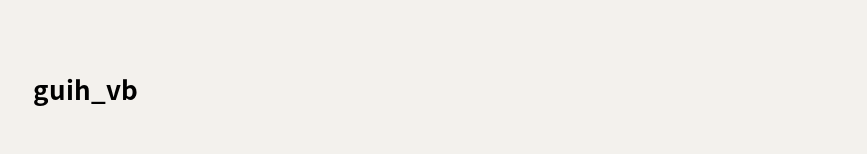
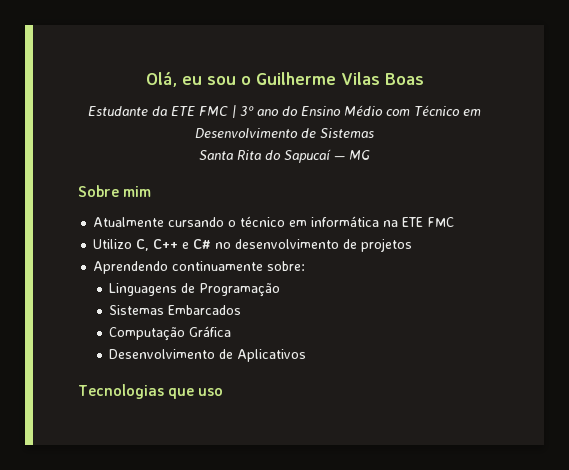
- guih_vb
+ Olá, eu sou o Guilherme Vilas Boas
+ Estudante da ETE FMC | 3º ano do Ensino Médio com Técnico em Desenvolvimento de Sistemas
+ Santa Rita do Sapucaí — MG
+ Sobre mim
+ Atualmente cursando o técnico em informática na ETE FMC
+ Utilizo C, C++ e C# no desenvolvimento de projetos
+ Aprendendo continuamente sobre:
+ Linguagens de Programação
+ Sistemas Embarcados
+ Computação Gráfica
+ Desenvolvimento de Aplicativos
+ Tecnologias que uso

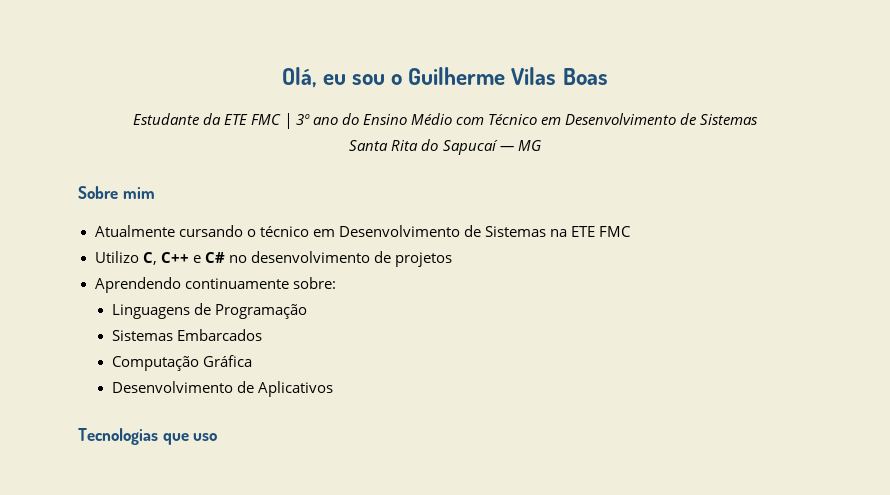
- Atualmente cursando o técnico em informática na ETE FMC
+ Atualmente cursando o técnico em Desenvolvimento de Sistemas na ETE FMC

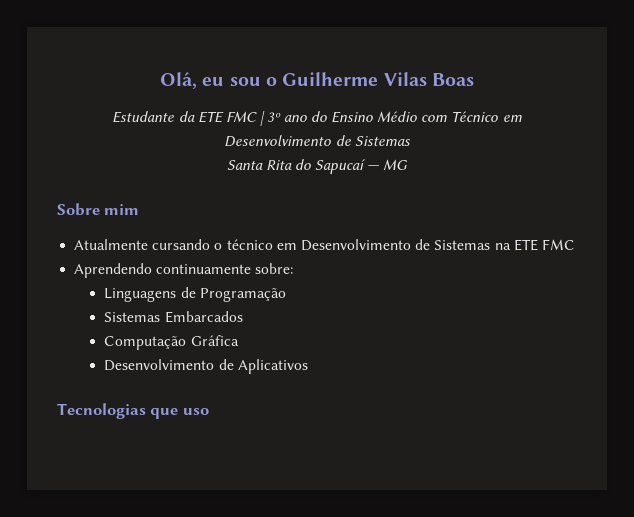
- Utilizo C, C++ e C# no desenvolvimento de projetos

